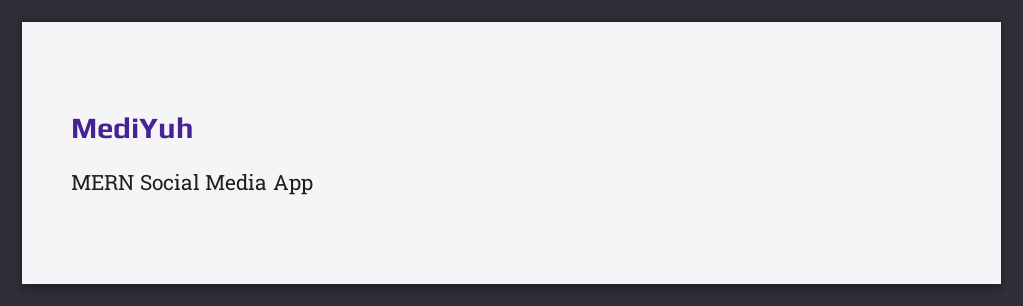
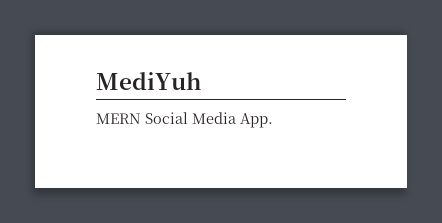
- MERN Social Media App
+ MERN Social Media App.

